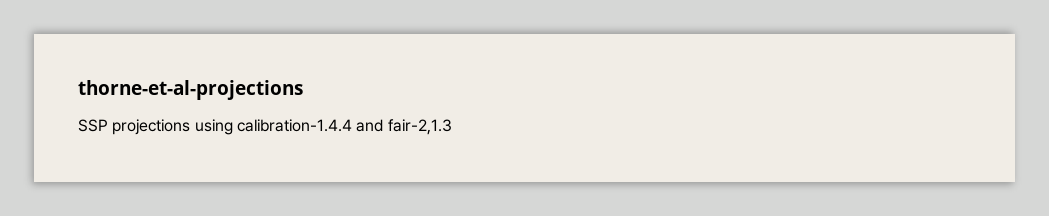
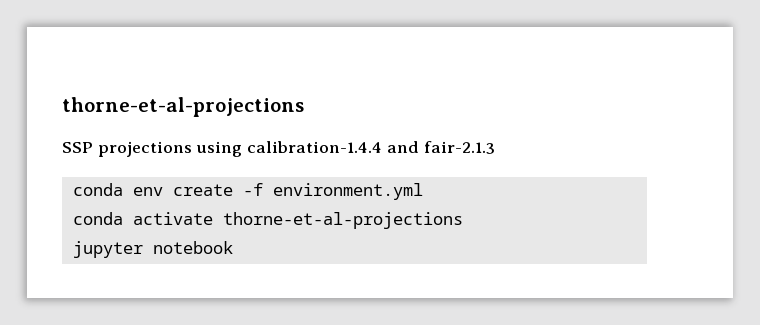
- SSP projections using calibration-1.4.4 and fair-2,1.3
+ SSP projections using calibration-1.4.4 and fair-2.1.3
+ conda env create -f environment.yml
+ conda activate thorne-et-al-projections
+ jupyter notebook

